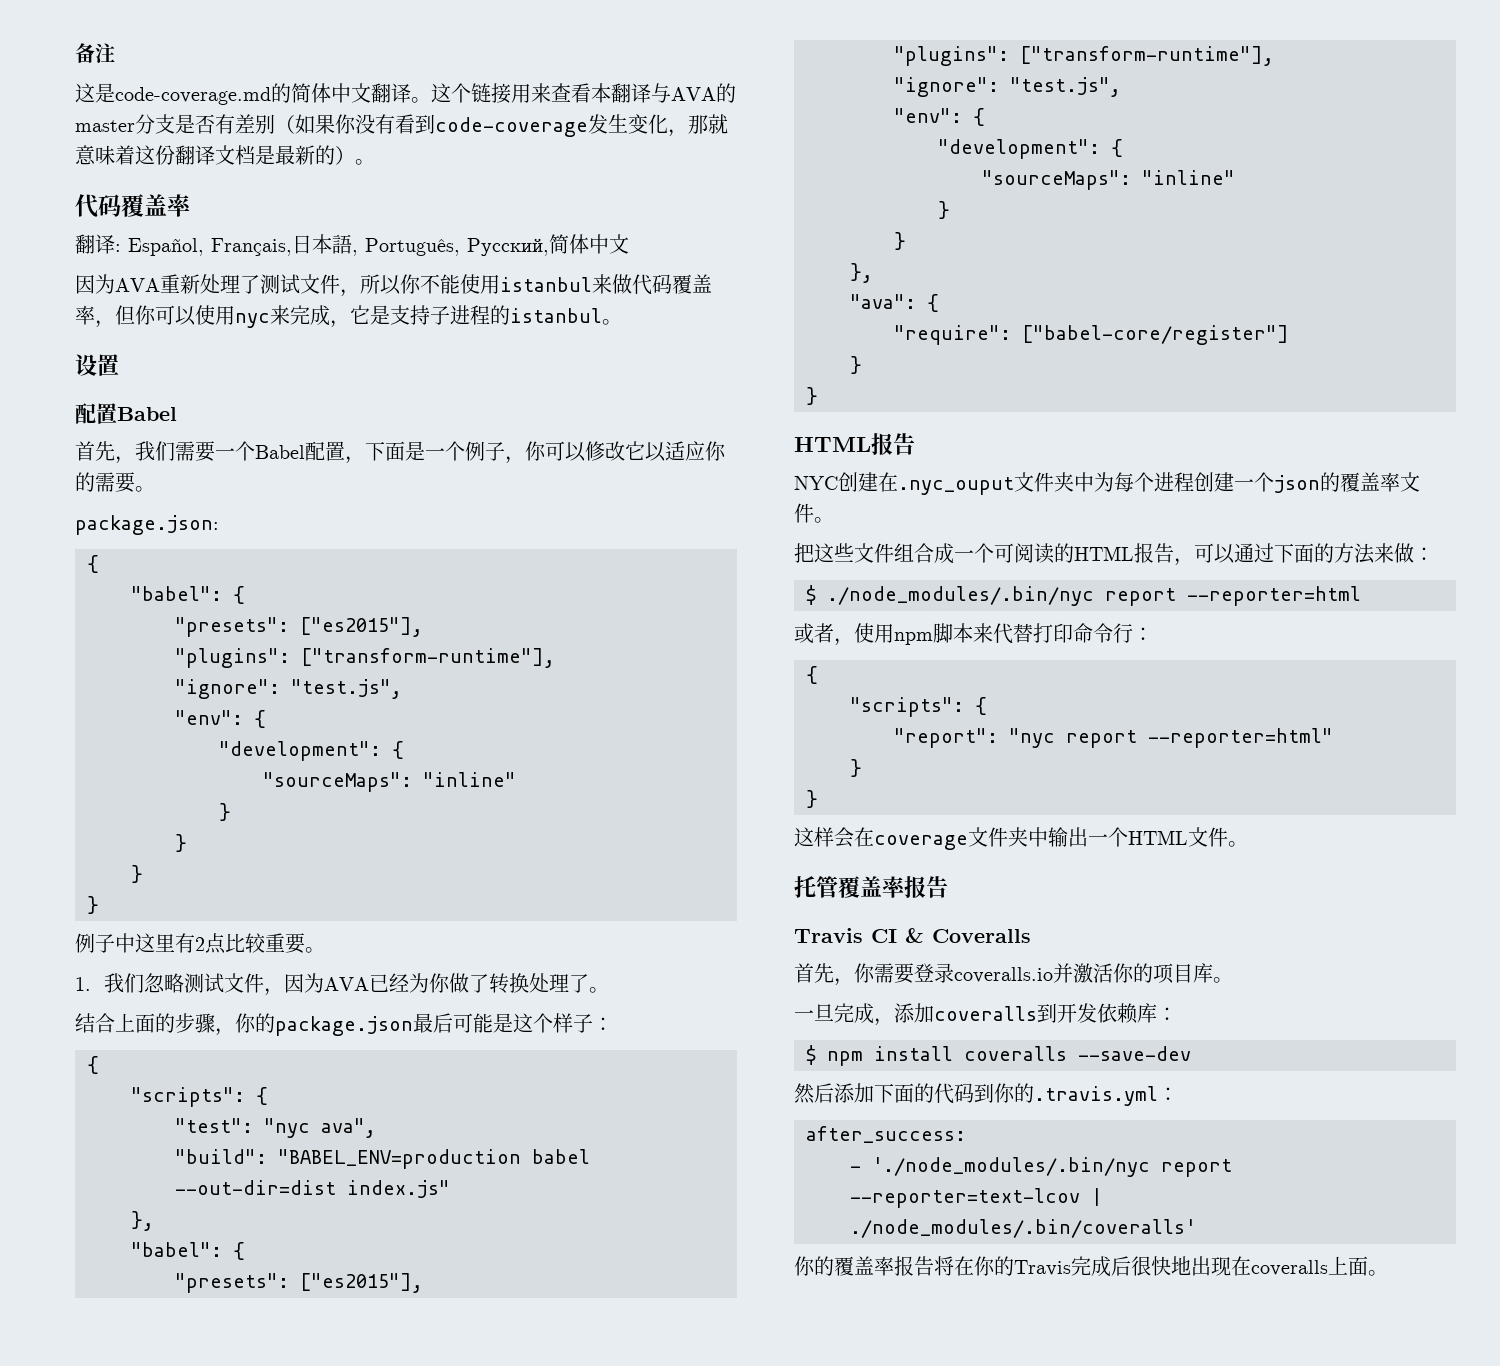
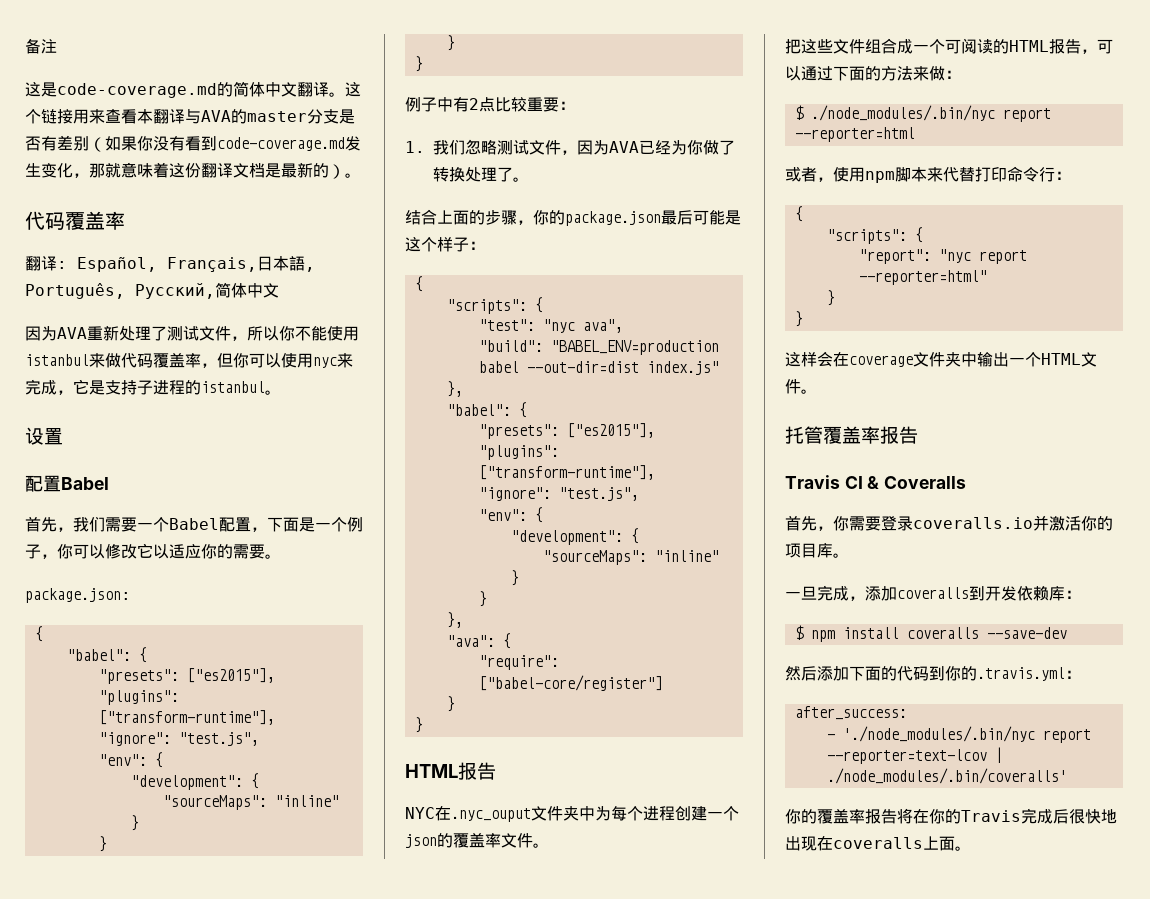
- 这个链接用来查看本翻译与AVA的master分支是否有差别（如果你没有看到code-coverage发生变化，那就意味着这份翻译文档是最新的）。
+ 这个链接用来查看本翻译与AVA的master分支是否有差别（如果你没有看到code-coverage.md发生变化，那就意味着这份翻译文档是最新的）。
- 例子中这里有2点比较重要。
+ 例子中有2点比较重要：
- NYC创建在.nyc_ouput文件夹中为每个进程创建一个json的覆盖率文件。
+ NYC在.nyc_ouput文件夹中为每个进程创建一个json的覆盖率文件。

